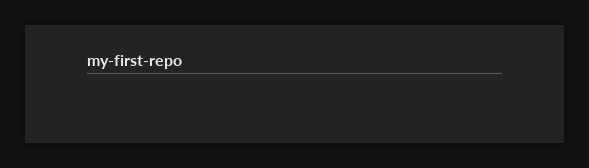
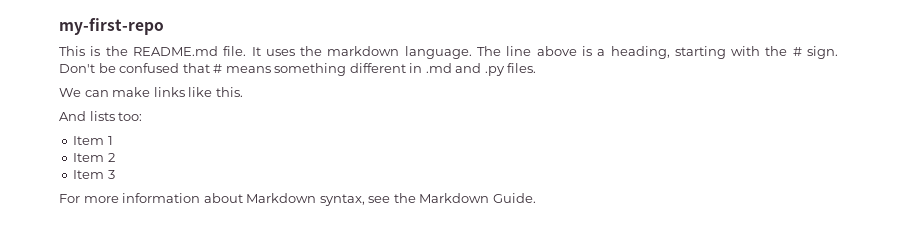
+ This is the README.md file. It uses the markdown language. The line above is a heading, starting with the # sign. Don't be confused that # means something different in .md and .py files.
+ We can make links like this.
+ And lists too:
+ Item 1
+ Item 2
+ Item 3
+ For more information about Markdown syntax, see the Markdown Guide.

